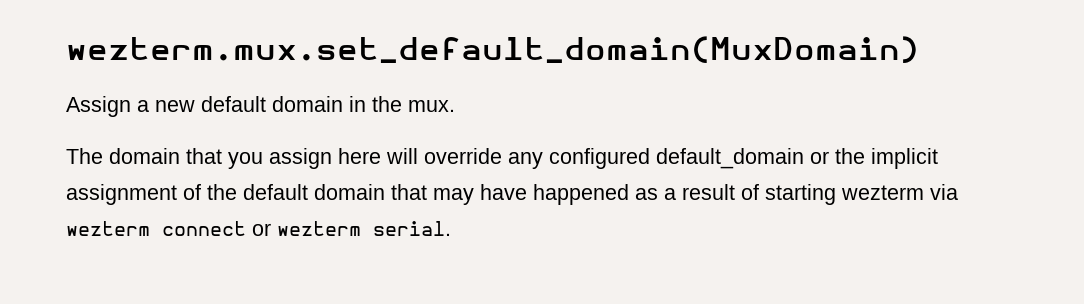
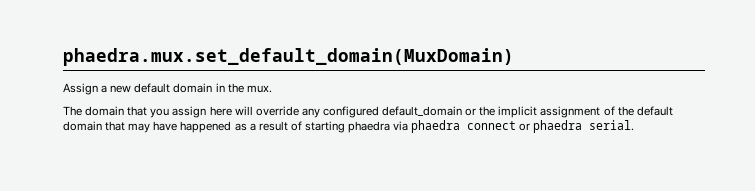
- wezterm.mux.set_default_domain(MuxDomain)
+ phaedra.mux.set_default_domain(MuxDomain)
- The domain that you assign here will override any configured default_domain or the implicit assignment of the default domain that may have happened as a result of starting wezterm via wezterm connect or wezterm serial.
+ The domain that you assign here will override any configured default_domain or the implicit assignment of the default domain that may have happened as a result of starting phaedra via phaedra connect or phaedra serial.

